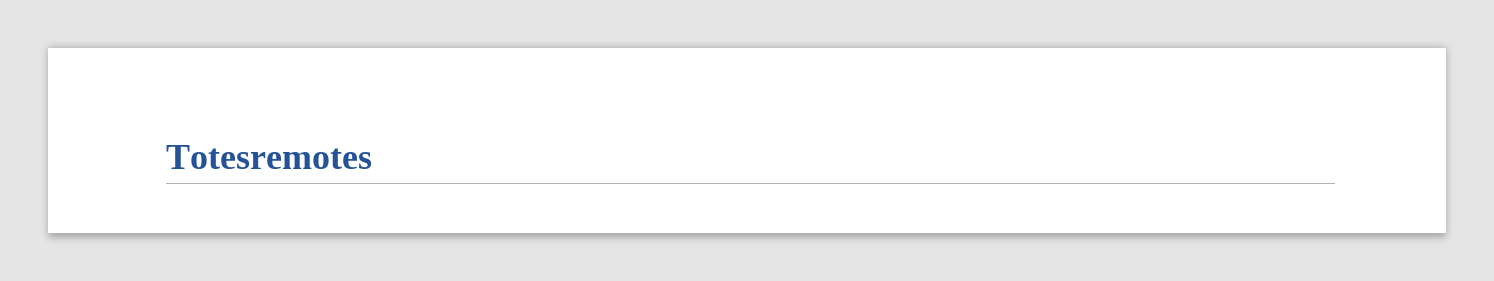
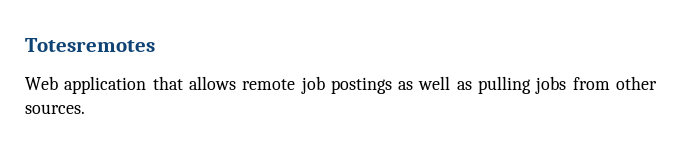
+ Web application that allows remote job postings as well as pulling jobs from other sources.

